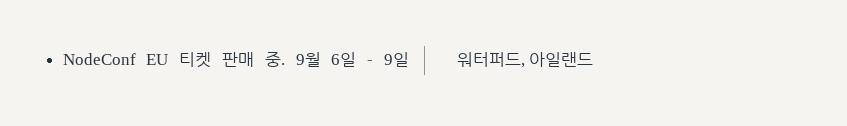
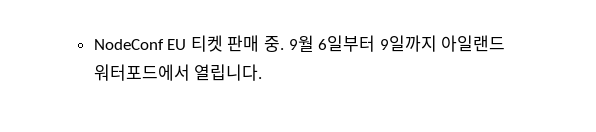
- 9월 6일 - 9일 워터퍼드, 아일랜드
+ 9월 6일부터 9일까지 아일랜드 워터포드에서 열립니다.

